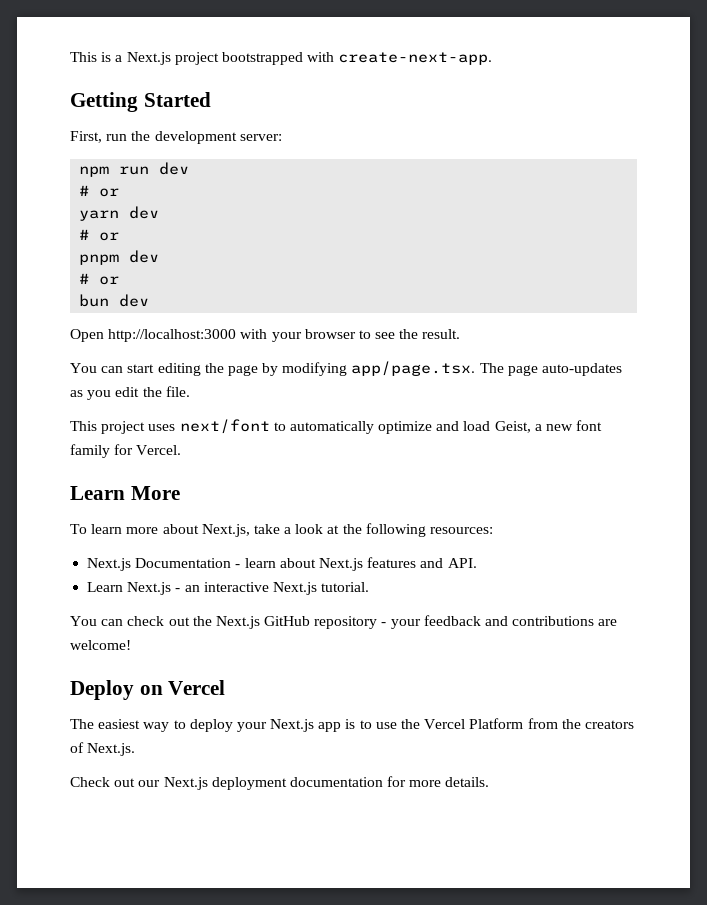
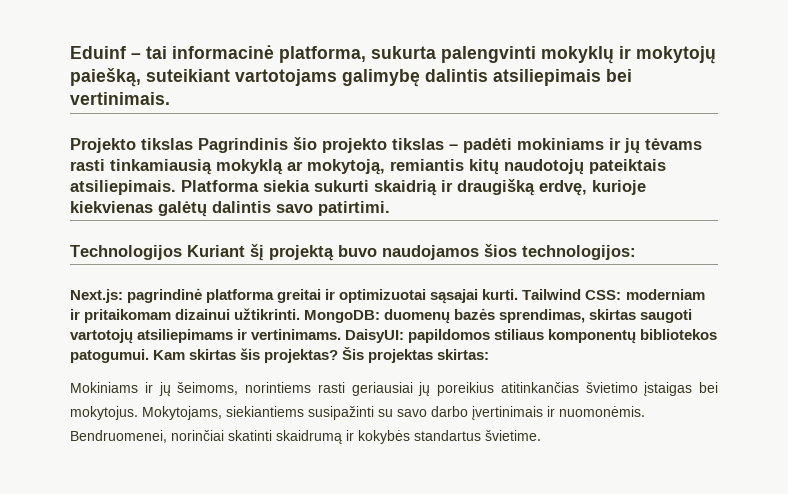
- This is a Next.js project bootstrapped with create-next-app.
- Getting Started
- First, run the development server:
- npm run dev
- # or
- yarn dev
- # or
- pnpm dev
- # or
- bun dev
- Open http://localhost:3000 with your browser to see the result.
- You can start editing the page by modifying app/page.tsx. The page auto-updates as you edit the file.
- This project uses next/font to automatically optimize and load Geist, a new font family for Vercel.
- Learn More
- To learn more about Next.js, take a look at the following resources:
- Next.js Documentation - learn about Next.js features and API.
- Learn Next.js - an interactive Next.js tutorial.
- You can check out the Next.js GitHub repository - your feedback and contributions are welcome!
- Deploy on Vercel
- The easiest way to deploy your Next.js app is to use the Vercel Platform from the creators of Next.js.
- Check out our Next.js deployment documentation for more details.
+ Eduinf – tai informacinė platforma, sukurta palengvinti mokyklų ir mokytojų paiešką, suteikiant vartotojams galimybę dalintis atsiliepimais bei vertinimais.
+ Projekto tikslas Pagrindinis šio projekto tikslas – padėti mokiniams ir jų tėvams rasti tinkamiausią mokyklą ar mokytoją, remiantis kitų naudotojų pateiktais atsiliepimais. Platforma siekia sukurti skaidrią ir draugišką erdvę, kurioje kiekvienas galėtų dalintis savo patirtimi.
+ Technologijos Kuriant šį projektą buvo naudojamos šios technologijos:
+ Next.js: pagrindinė platforma greitai ir optimizuotai sąsajai kurti. Tailwind CSS: moderniam ir pritaikomam dizainui užtikrinti. MongoDB: duomenų bazės sprendimas, skirtas saugoti vartotojų atsiliepimams ir vertinimams. DaisyUI: papildomos stiliaus komponentų bibliotekos patogumui. Kam skirtas šis projektas? Šis projektas skirtas:
+ Mokiniams ir jų šeimoms, norintiems rasti geriausiai jų poreikius atitinkančias švietimo įstaigas bei mokytojus. Mokytojams, siekiantiems susipažinti su savo darbo įvertinimais ir nuomonėmis. Bendruomenei, norinčiai skatinti skaidrumą ir kokybės standartus švietime.

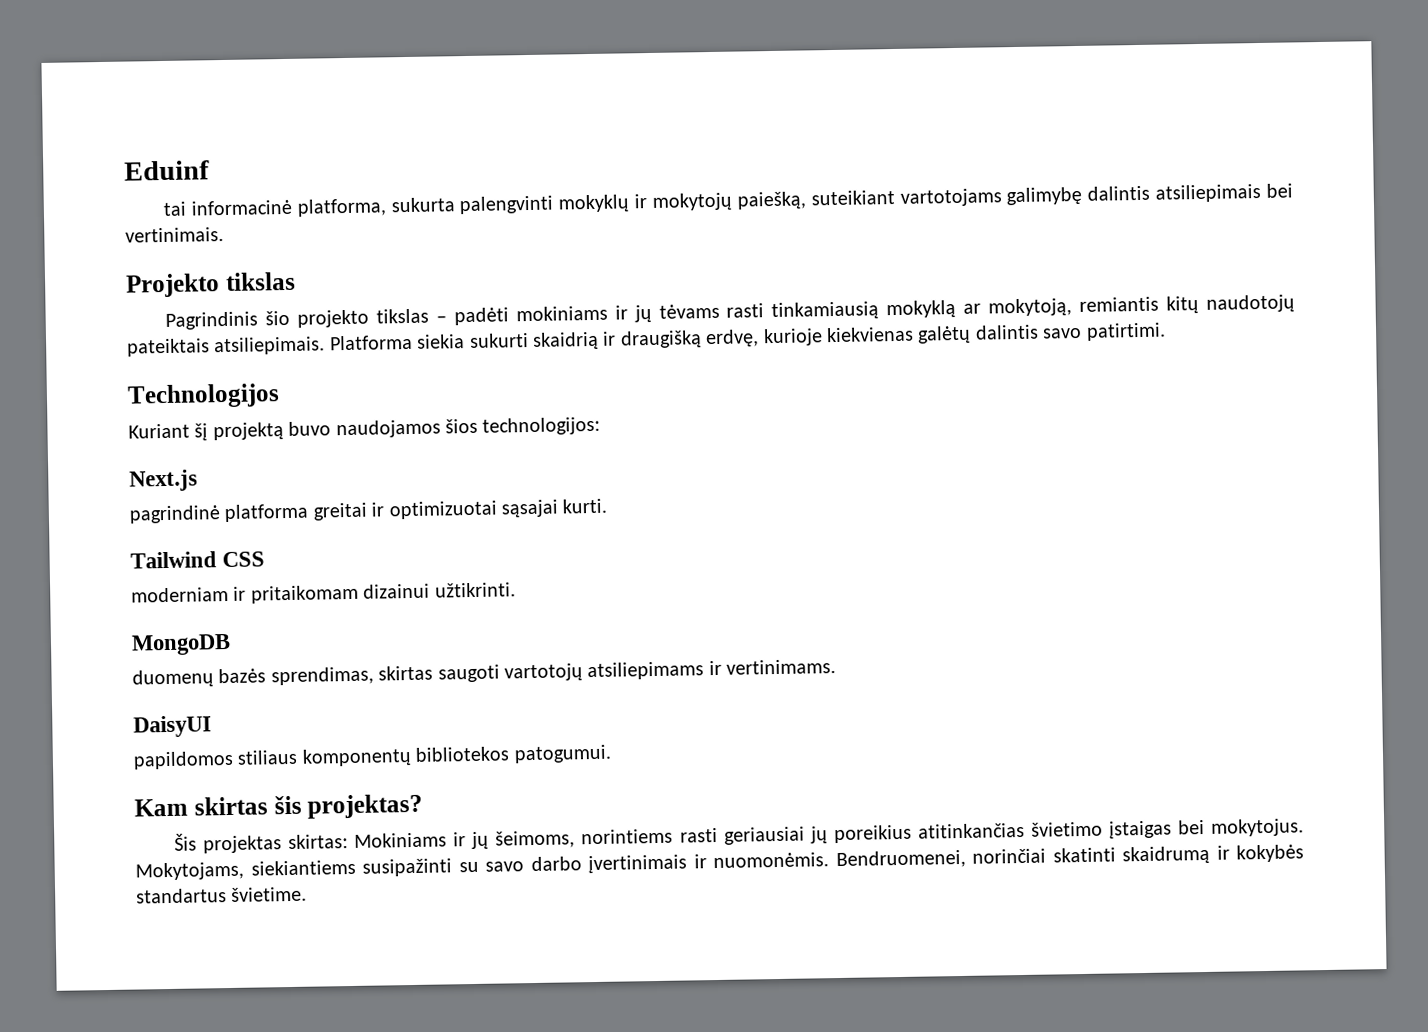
- Eduinf – tai informacinė platforma, sukurta palengvinti mokyklų ir mokytojų paiešką, suteikiant vartotojams galimybę dalintis atsiliepimais bei vertinimais.
+ Eduinf
+ tai informacinė platforma, sukurta palengvinti mokyklų ir mokytojų paiešką, suteikiant vartotojams galimybę dalintis atsiliepimais bei vertinimais.
- Projekto tikslas Pagrindinis šio projekto tikslas – padėti mokiniams ir jų tėvams rasti tinkamiausią mokyklą ar mokytoją, remiantis kitų naudotojų pateiktais atsiliepimais.
+ Projekto tikslas
+ Pagrindinis šio projekto tikslas – padėti mokiniams ir jų tėvams rasti tinkamiausią mokyklą ar mokytoją, remiantis kitų naudotojų pateiktais atsiliepimais.
- Technologijos Kuriant šį projektą buvo naudojamos šios technologijos:
+ Technologijos
+ Kuriant šį projektą buvo naudojamos šios technologijos:
- Next.js: pagrindinė platforma greitai ir optimizuotai sąsajai kurti. Tailwind CSS: moderniam ir pritaikomam dizainui užtikrinti. MongoDB: duomenų bazės sprendimas, skirtas saugoti vartotojų atsiliepimams ir vertinimams. DaisyUI: papildomos stiliaus komponentų bibliotekos patogumui. Kam skirtas šis projektas? Šis projektas skirtas:
- Mokiniams ir jų šeimoms, norintiems rasti geriausiai jų poreikius atitinkančias švietimo įstaigas bei mokytojus.
+ Next.js
+ pagrindinė platforma greitai ir optimizuotai sąsajai kurti.
+ Tailwind CSS
+ moderniam ir pritaikomam dizainui užtikrinti.
+ MongoDB
+ duomenų bazės sprendimas, skirtas saugoti vartotojų atsiliepimams ir vertinimams.
+ DaisyUI
+ papildomos stiliaus komponentų bibliotekos patogumui.
+ Kam skirtas šis projektas?
+ Šis projektas skirtas: Mokiniams ir jų šeimoms, norintiems rasti geriausiai jų poreikius atitinkančias švietimo įstaigas bei mokytojus.

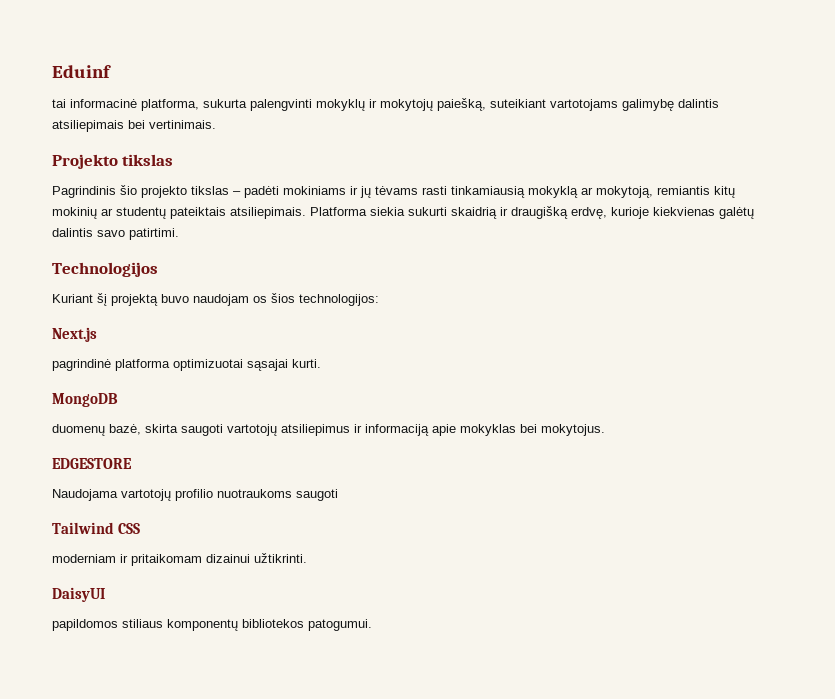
- Pagrindinis šio projekto tikslas – padėti mokiniams ir jų tėvams rasti tinkamiausią mokyklą ar mokytoją, remiantis kitų naudotojų pateiktais atsiliepimais.
+ Pagrindinis šio projekto tikslas – padėti mokiniams ir jų tėvams rasti tinkamiausią mokyklą ar mokytoją, remiantis kitų mokinių ar studentų pateiktais atsiliepimais.
- Kuriant šį projektą buvo naudojamos šios technologijos:
+ Kuriant šį projektą buvo naudojam os šios technologijos:
- pagrindinė platforma greitai ir optimizuotai sąsajai kurti.
+ pagrindinė platforma optimizuotai sąsajai kurti.
+ MongoDB
+ duomenų bazė, skirta saugoti vartotojų atsiliepimus ir informaciją apie mokyklas bei mokytojus.
+ EDGESTORE
+ Naudojama vartotojų profilio nuotraukoms saugoti
- MongoDB
- duomenų bazės sprendimas, skirtas saugoti vartotojų atsiliepimams ir vertinimams.
- Kam skirtas šis projektas?
- Šis projektas skirtas: Mokiniams ir jų šeimoms, norintiems rasti geriausiai jų poreikius atitinkančias švietimo įstaigas bei mokytojus. Mokytojams, siekiantiems susipažinti su savo darbo įvertinimais ir nuomonėmis. Bendruomenei, norinčiai skatinti skaidrumą ir kokybės standartus švietime.

